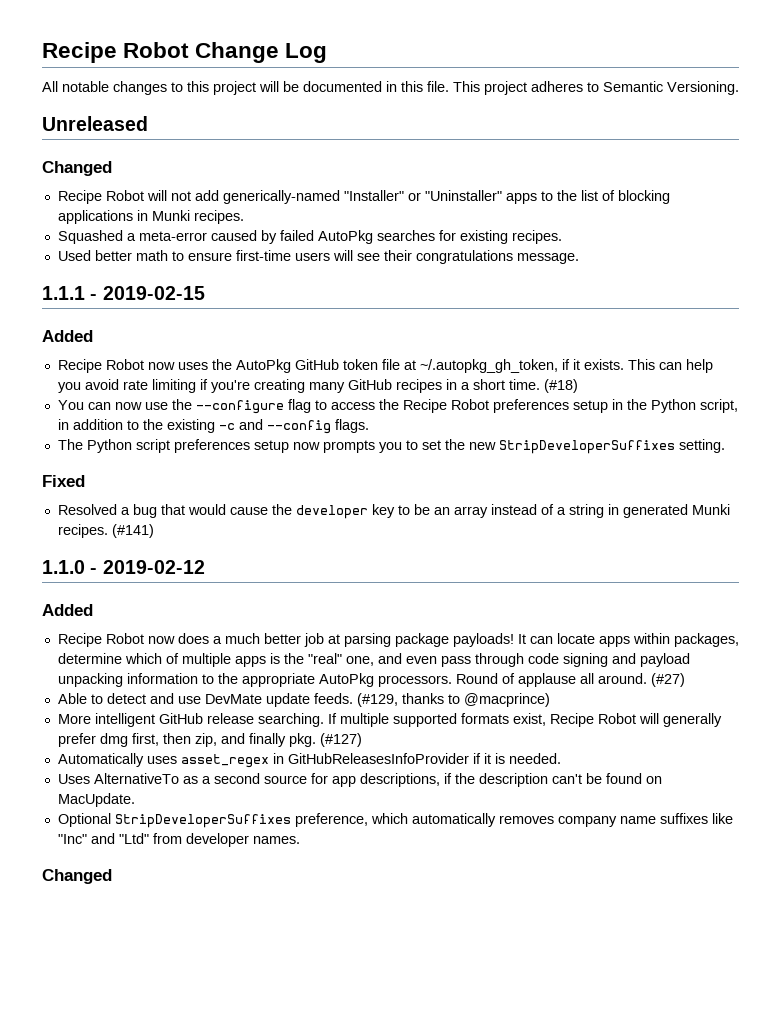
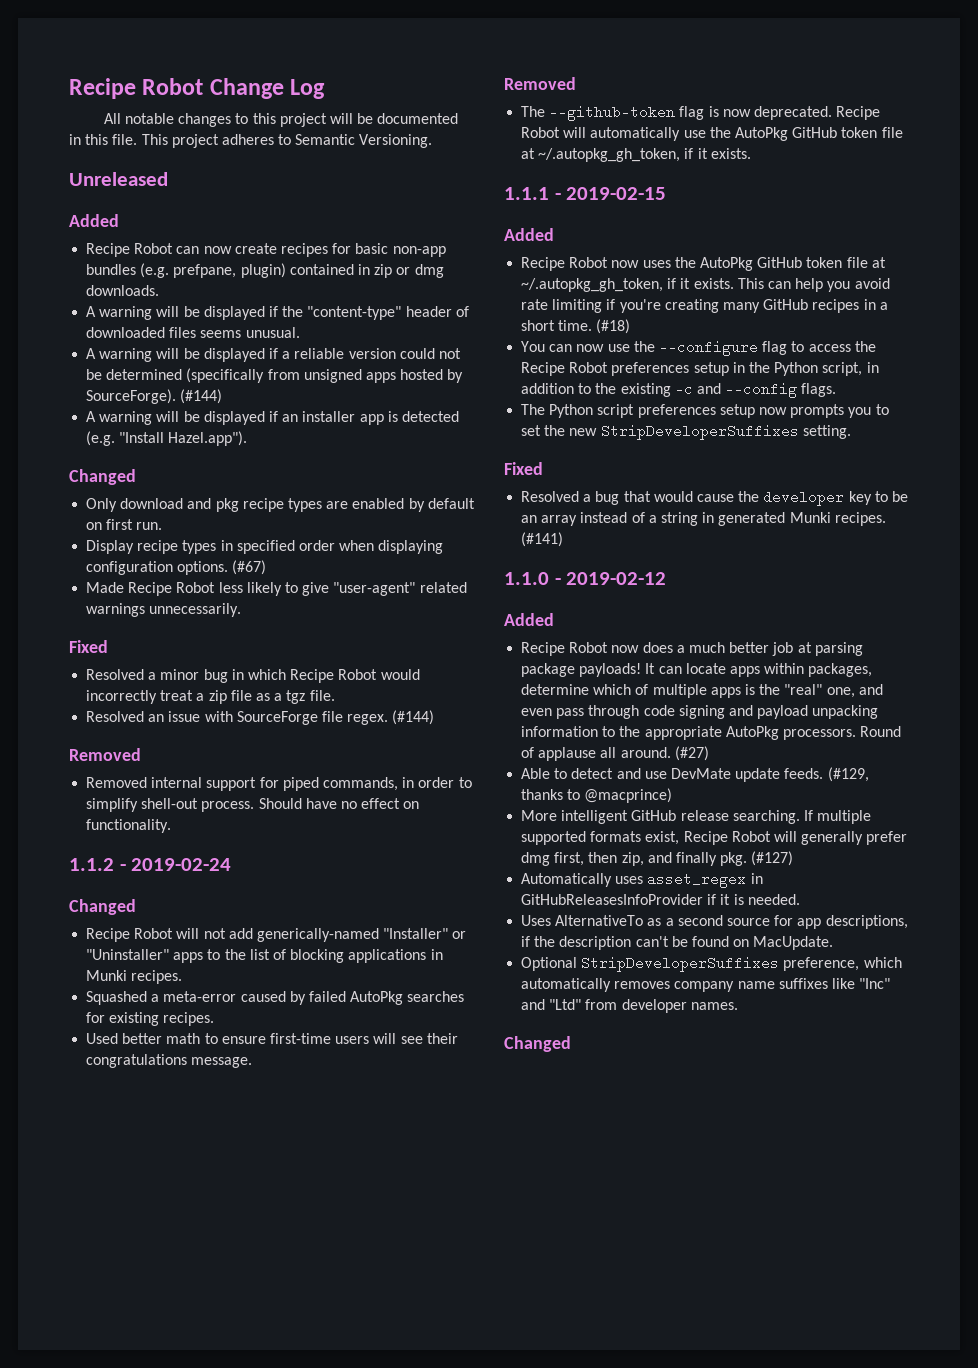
  Unreleased
+ Added
+ Recipe Robot can now create recipes for basic non-app bundles (e.g. prefpane, plugin) contained in zip or dmg downloads.
+ A warning will be displayed if the "content-type" header of downloaded files seems unusual.
+ A warning will be displayed if a reliable version could not be determined (specifically from unsigned apps hosted by SourceForge). (#144)
+ A warning will be displayed if an installer app is detected (e.g. "Install Hazel.app").
+ Changed
+ Only download and pkg recipe types are enabled by default on first run.
+ Display recipe types in specified order when displaying configuration options. (#67)
+ Made Recipe Robot less likely to give "user-agent" related warnings unnecessarily.
+ Fixed
+ Resolved a minor bug in which Recipe Robot would incorrectly treat a zip file as a tgz file.
+ Resolved an issue with SourceForge file regex. (#144)
+ Removed
+ Removed internal support for piped commands, in order to simplify shell-out process. Should have no effect on functionality.
+ 1.1.2 - 2019-02-24
  Used better math to ensure first-time users will see their congratulations message.
+ Removed
+ The --github-token flag is now deprecated. Recipe Robot will automatically use the AutoPkg GitHub token file at ~/.autopkg_gh_token, if it exists.

